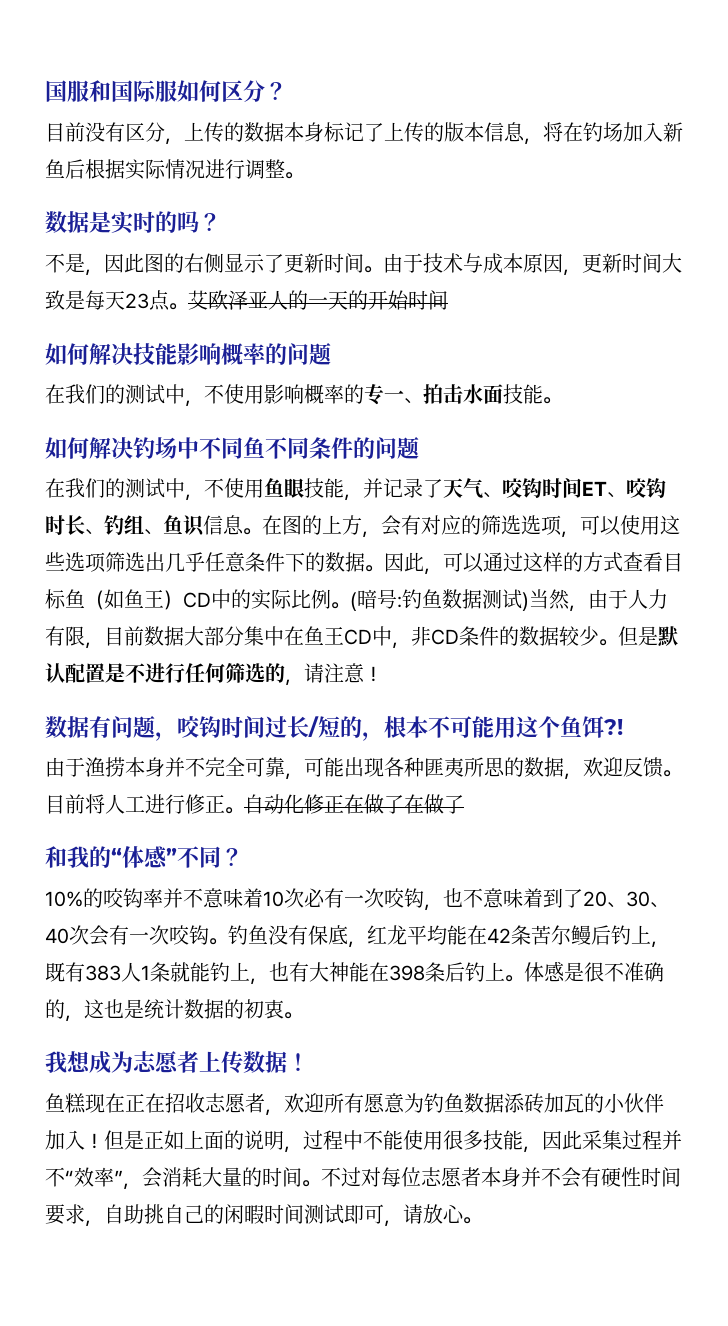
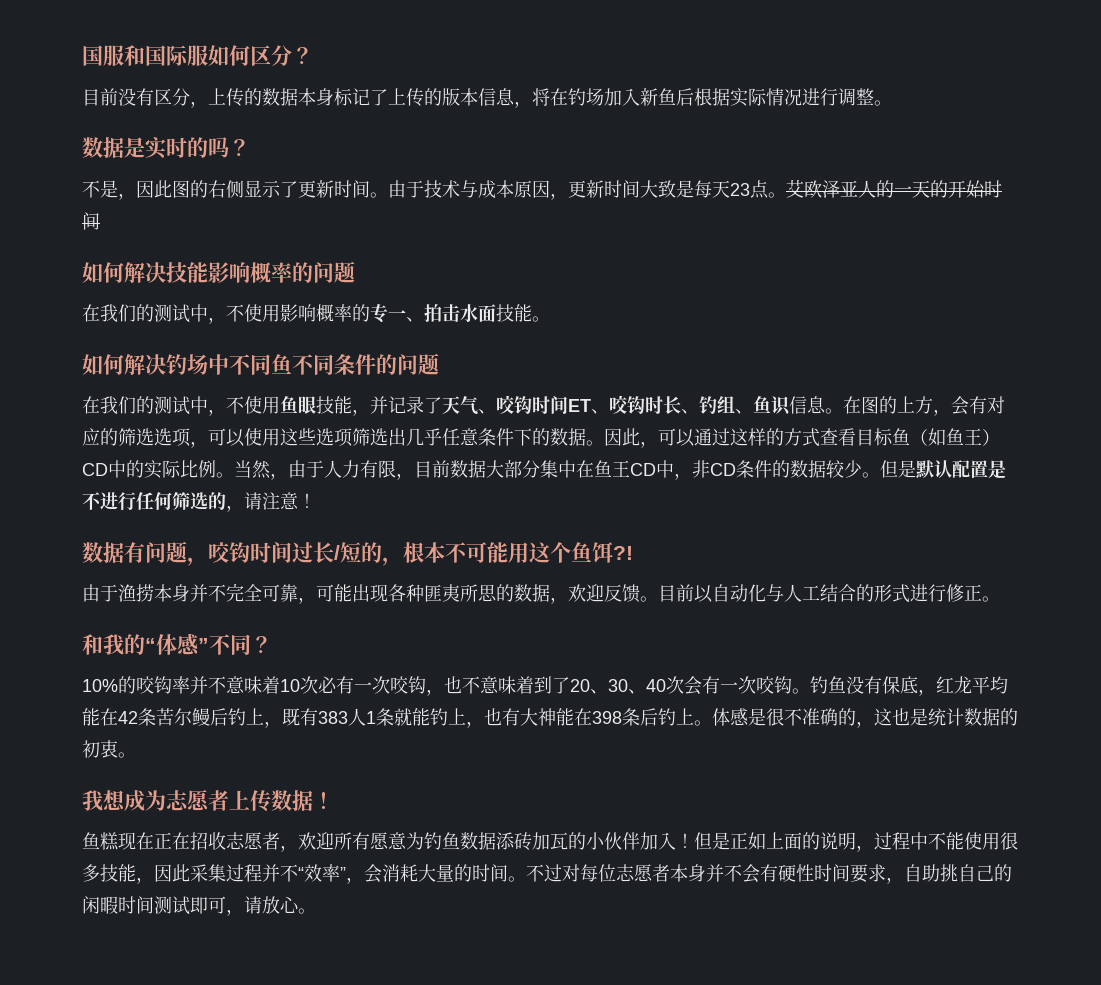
- (暗号:钓鱼数据测试)当然，由于人力有限，目前数据大部分集中在鱼王CD中，非CD条件的数据较少。
+ 当然，由于人力有限，目前数据大部分集中在鱼王CD中，非CD条件的数据较少。
- 目前将人工进行修正。自动化修正在做了在做了
+ 目前以自动化与人工结合的形式进行修正。

